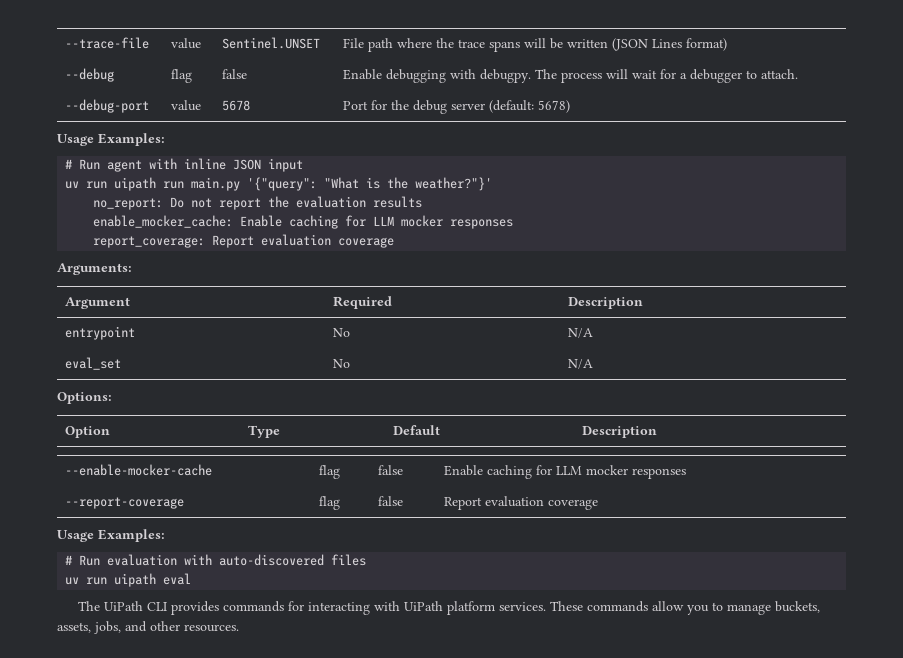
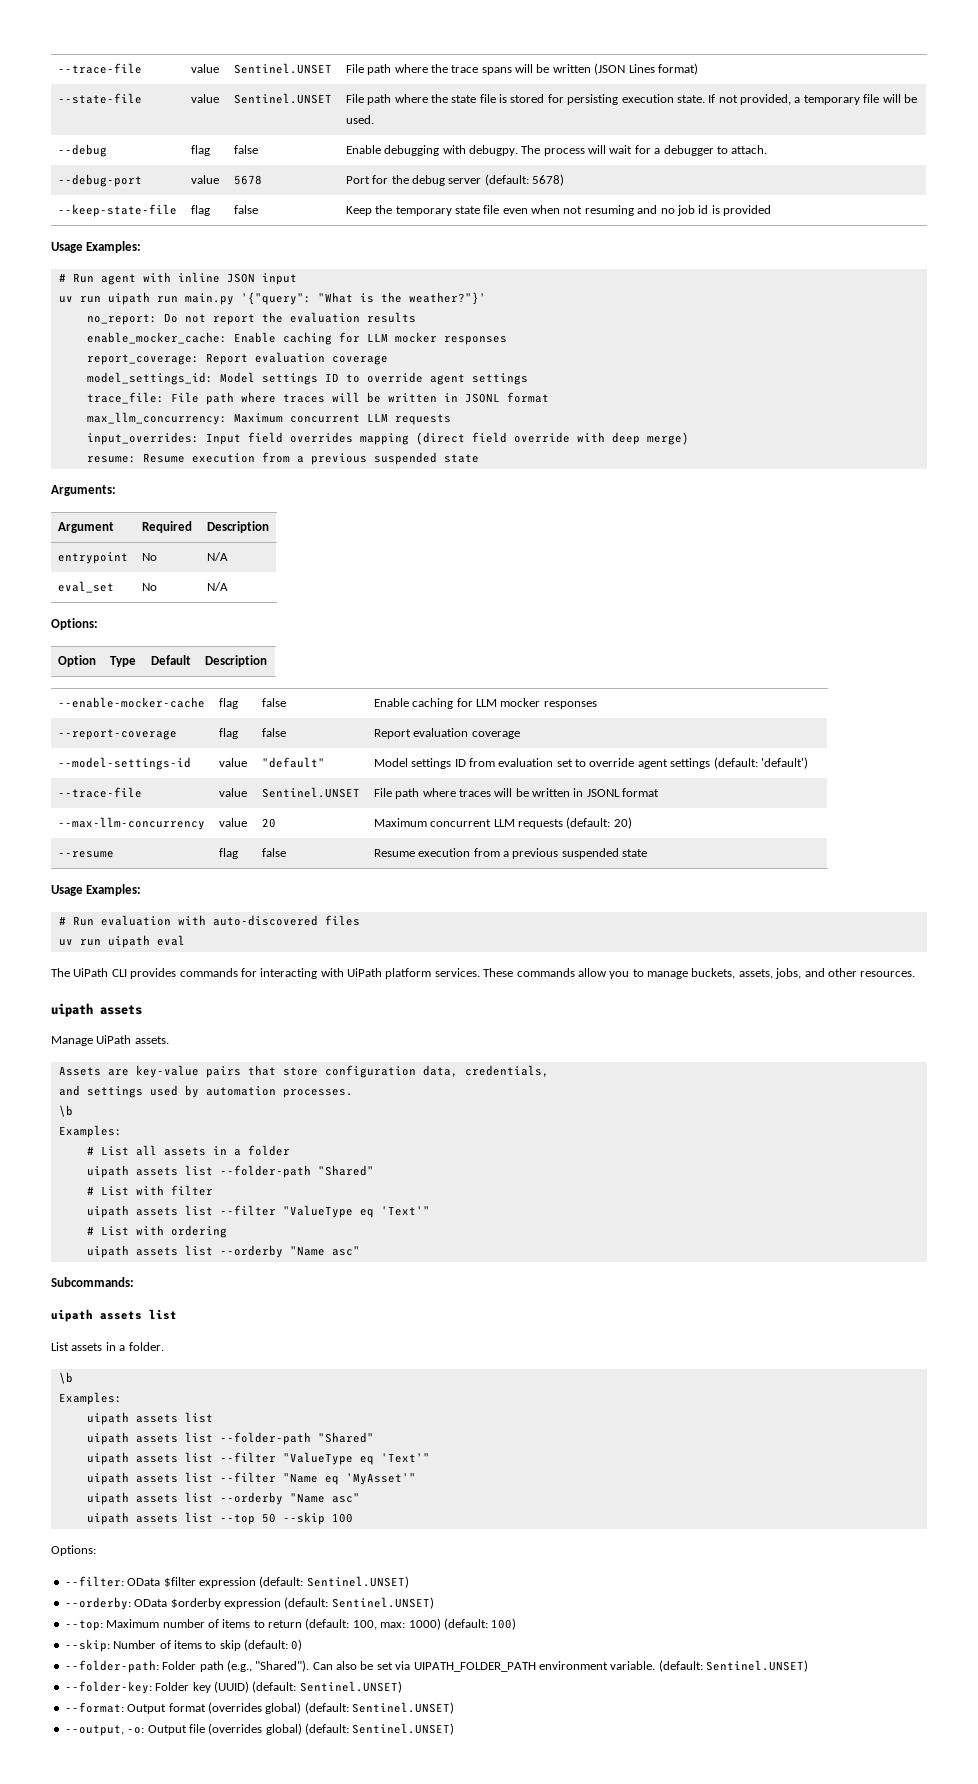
+ --state-file | value | Sentinel.UNSET | File path where the state file is stored for persisting execution state. If not provided, a temporary file will be used.
+ --keep-state-file | flag | false | Keep the temporary state file even when not resuming and no job id is provided
+ model_settings_id: Model settings ID to override agent settings
+ trace_file: File path where traces will be written in JSONL format
+ max_llm_concurrency: Maximum concurrent LLM requests
+ input_overrides: Input field overrides mapping (direct field override with deep merge)
+ resume: Resume execution from a previous suspended state
+ --model-settings-id | value | "default" | Model settings ID from evaluation set to override agent settings (default: 'default')
+ --trace-file | value | Sentinel.UNSET | File path where traces will be written in JSONL format
+ --max-llm-concurrency | value | 20 | Maximum concurrent LLM requests (default: 20)
+ --resume | flag | false | Resume execution from a previous suspended state
  These commands allow you to manage buckets, assets, jobs, and other resources.
+ uipath assets
+ Manage UiPath assets.
+ Assets are key-value pairs that store configuration data, credentials,
+ and settings used by automation processes.
+ \b
+ Examples:
+ # List all assets in a folder
+ uipath assets list --folder-path "Shared"
+ # List with filter
+ uipath assets list --filter "ValueType eq 'Text'"
+ # List with ordering
+ uipath assets list --orderby "Name asc"
+ Subcommands:
+ uipath assets list
+ List assets in a folder.
+ \b
+ Examples:
+ uipath assets list
+ uipath assets list --folder-path "Shared"
+ uipath assets list --filter "ValueType eq 'Text'"
+ uipath assets list --filter "Name eq 'MyAsset'"
+ uipath assets list --orderby "Name asc"
+ uipath assets list --top 50 --skip 100
+ Options:
+ --filter: OData $filter expression (default: Sentinel.UNSET)
+ --orderby: OData $orderby expression (default: Sentinel.UNSET)
+ --top: Maximum number of items to return (default: 100, max: 1000) (default: 100)
+ --skip: Number of items to skip (default: 0)
+ --folder-path: Folder path (e.g., "Shared"). Can also be set via UIPATH_FOLDER_PATH environment variable. (default: Sentinel.UNSET)
+ --folder-key: Folder key (UUID) (default: Sentinel.UNSET)
+ --format: Output format (overrides global) (default: Sentinel.UNSET)
+ --output, -o: Output file (overrides global) (default: Sentinel.UNSET)

